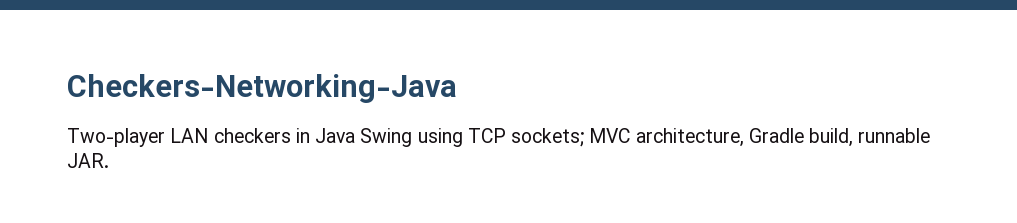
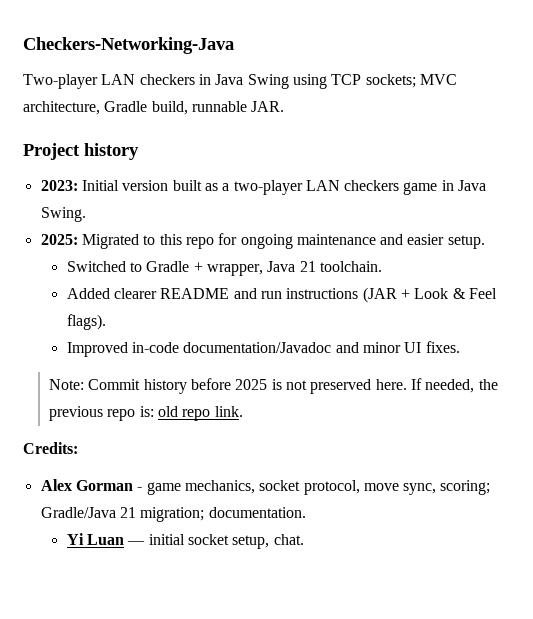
+ Project history
+ 2023: Initial version built as a two-player LAN checkers game in Java Swing.
+ 2025: Migrated to this repo for ongoing maintenance and easier setup.
+ Switched to Gradle + wrapper, Java 21 toolchain.
+ Added clearer README and run instructions (JAR + Look & Feel flags).
+ Improved in-code documentation/Javadoc and minor UI fixes.
+ Note: Commit history before 2025 is not preserved here. If needed, the previous repo is: old repo link.
+ Credits:
+ Alex Gorman - game mechanics, socket protocol, move sync, scoring; Gradle/Java 21 migration; documentation.
+ Yi Luan — initial socket setup, chat.

